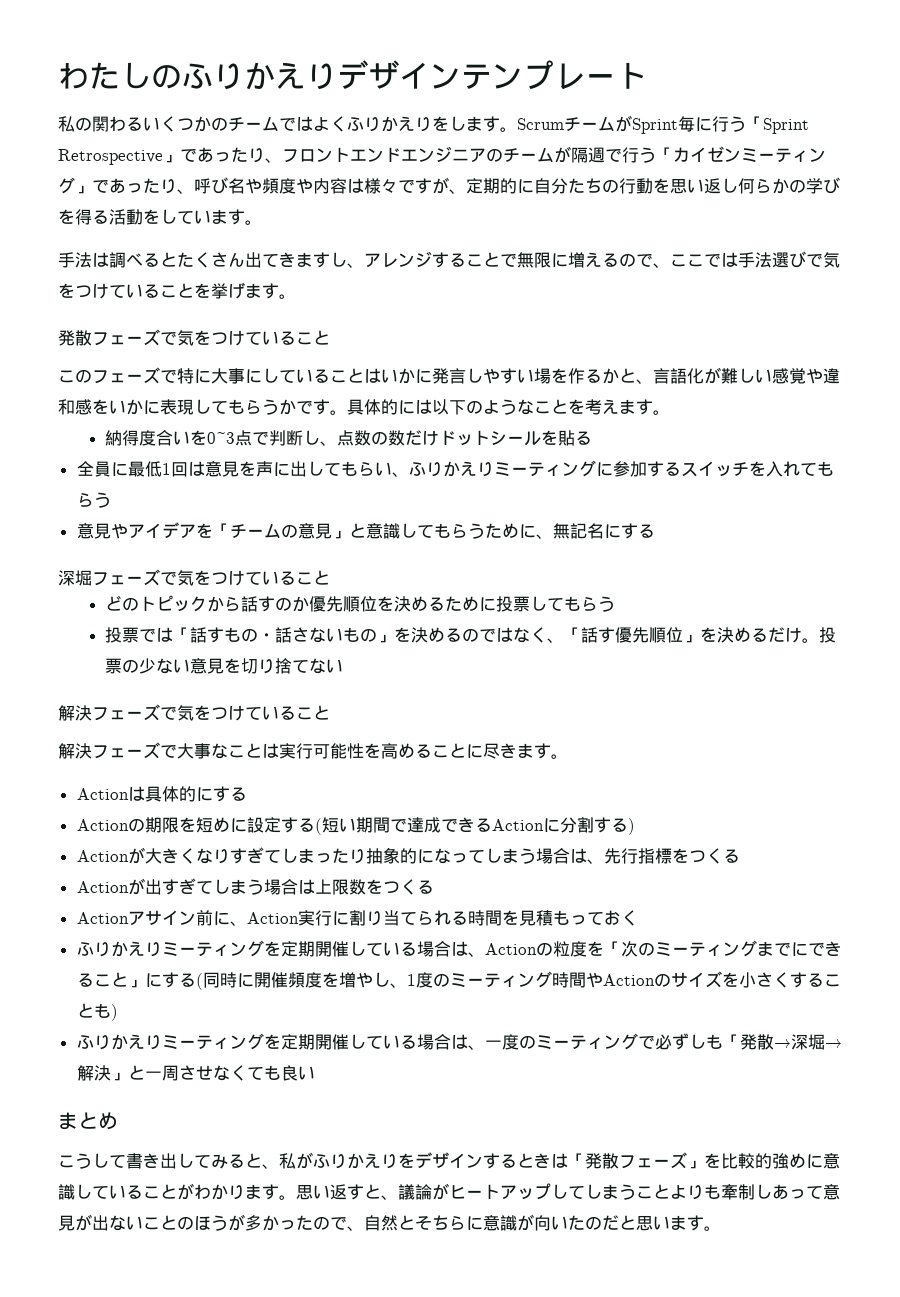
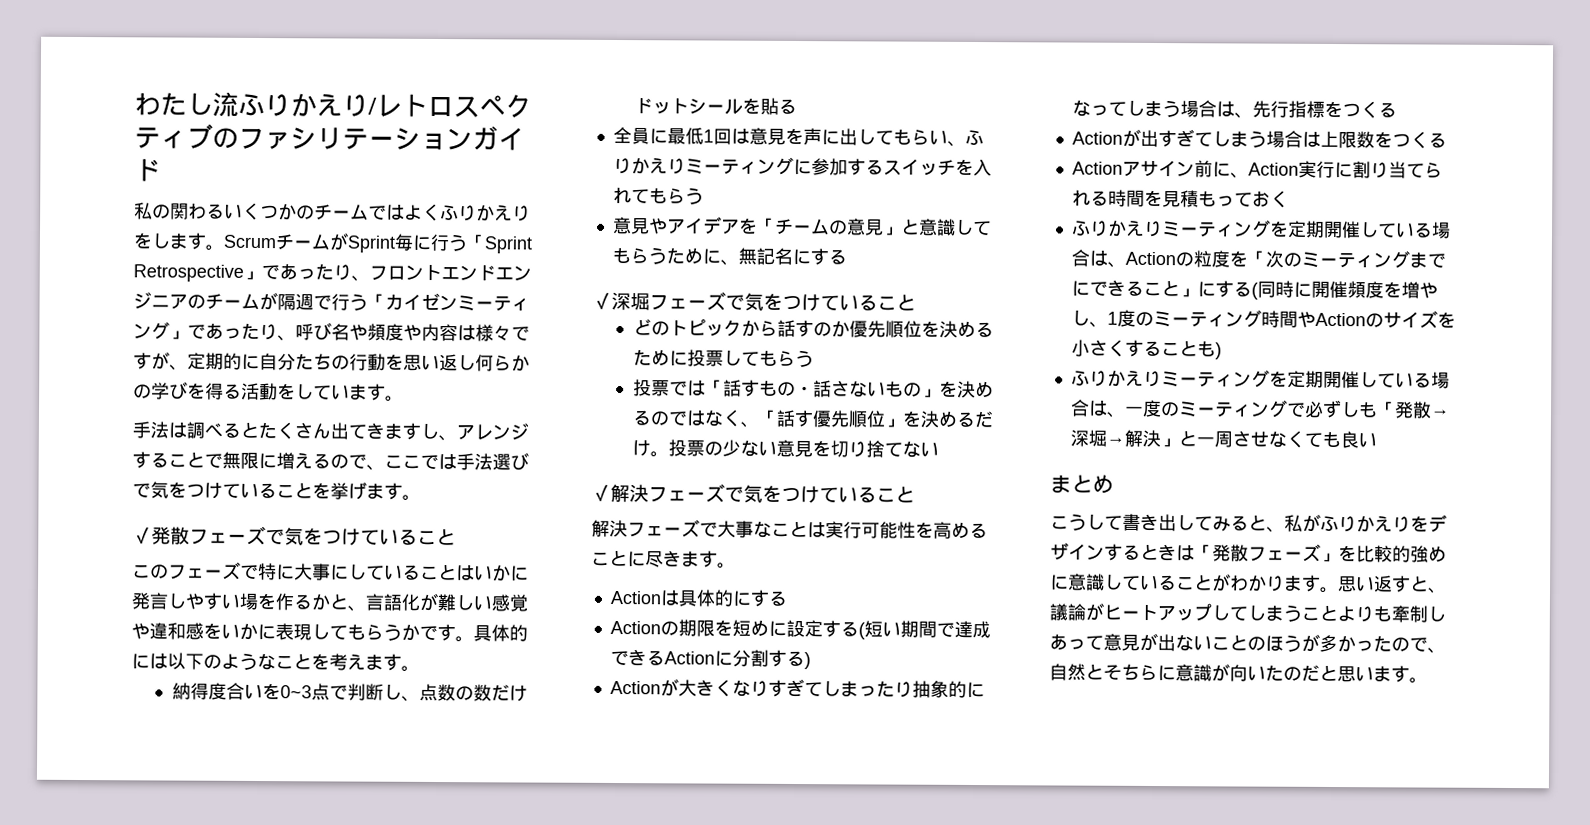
- わたしのふりかえりデザインテンプレート
+ わたし流ふりかえり/レトロスペクティブのファシリテーションガイド
- 発散フェーズで気をつけていること
+ ✓発散フェーズで気をつけていること
- 深堀フェーズで気をつけていること
+ ✓深堀フェーズで気をつけていること
- 解決フェーズで気をつけていること
+ ✓解決フェーズで気をつけていること

